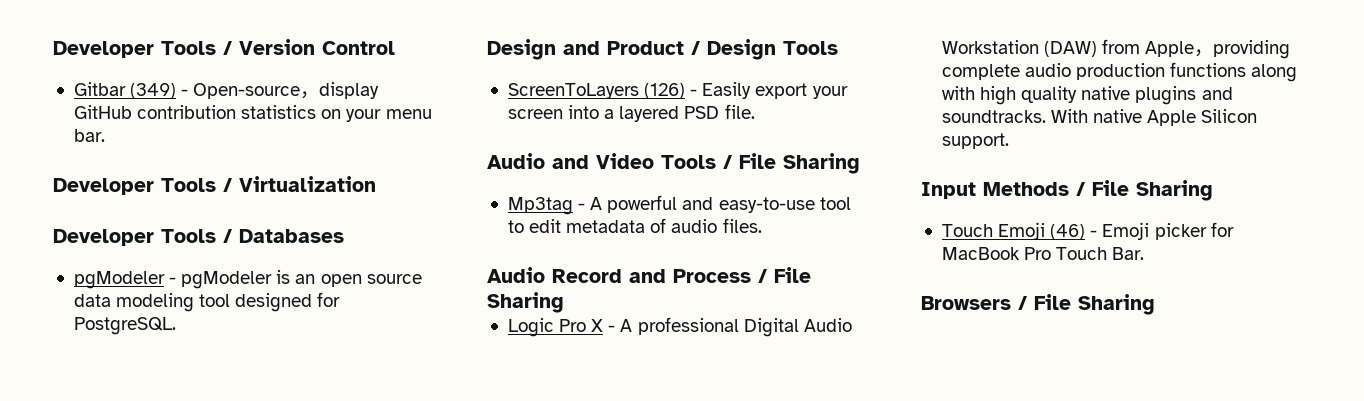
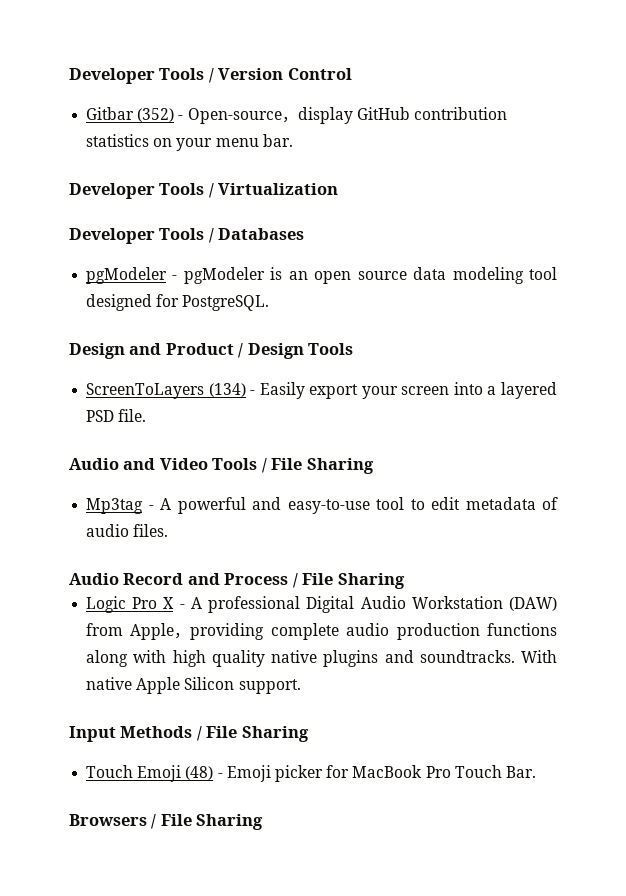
- Gitbar (349) - Open-source，display GitHub contribution statistics on your menu bar.
+ Gitbar (352) - Open-source，display GitHub contribution statistics on your menu bar.
- ScreenToLayers (126) - Easily export your screen into a layered PSD file.
+ ScreenToLayers (134) - Easily export your screen into a layered PSD file.
- Touch Emoji (46) - Emoji picker for MacBook Pro Touch Bar.
+ Touch Emoji (48) - Emoji picker for MacBook Pro Touch Bar.

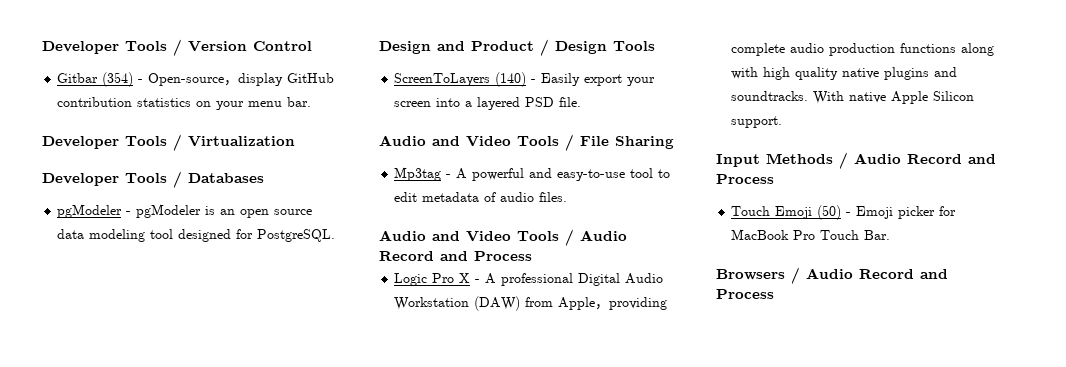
- Gitbar (352) - Open-source，display GitHub contribution statistics on your menu bar.
+ Gitbar (354) - Open-source，display GitHub contribution statistics on your menu bar.
- ScreenToLayers (134) - Easily export your screen into a layered PSD file.
+ ScreenToLayers (140) - Easily export your screen into a layered PSD file.
- Audio Record and Process / File Sharing
+ Audio and Video Tools / Audio Record and Process
- Input Methods / File Sharing
+ Input Methods / Audio Record and Process
- Touch Emoji (48) - Emoji picker for MacBook Pro Touch Bar.
+ Touch Emoji (50) - Emoji picker for MacBook Pro Touch Bar.
- Browsers / File Sharing
+ Browsers / Audio Record and Process

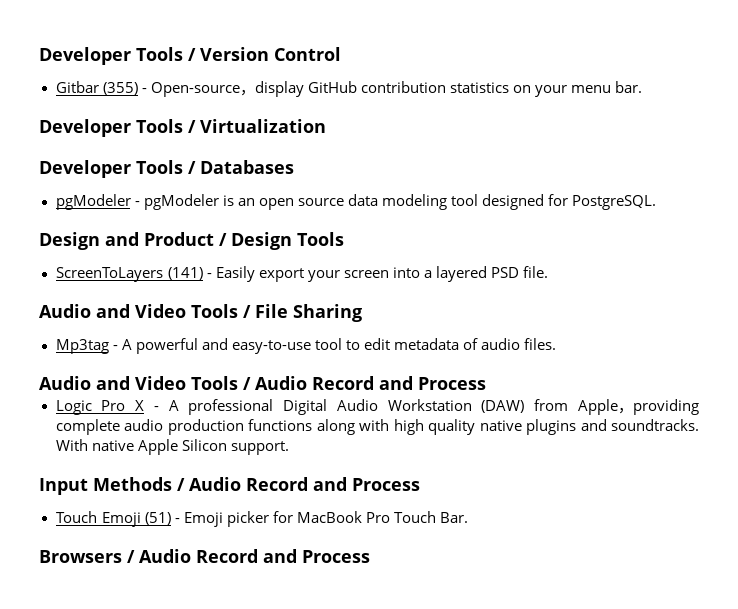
- Gitbar (354) - Open-source，display GitHub contribution statistics on your menu bar.
+ Gitbar (355) - Open-source，display GitHub contribution statistics on your menu bar.
- ScreenToLayers (140) - Easily export your screen into a layered PSD file.
+ ScreenToLayers (141) - Easily export your screen into a layered PSD file.
- Touch Emoji (50) - Emoji picker for MacBook Pro Touch Bar.
+ Touch Emoji (51) - Emoji picker for MacBook Pro Touch Bar.

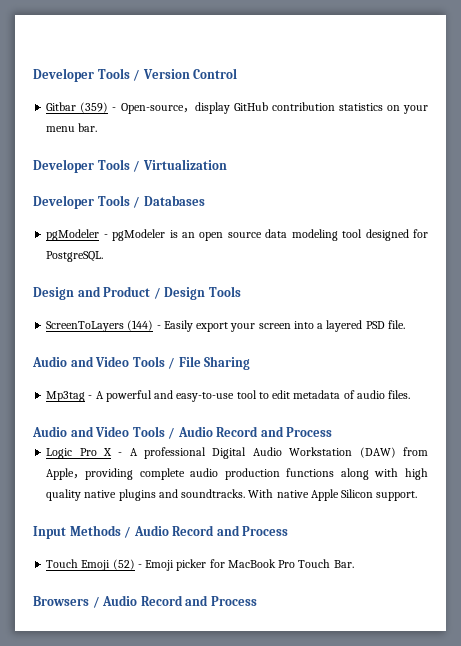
- Gitbar (355) - Open-source，display GitHub contribution statistics on your menu bar.
+ Gitbar (359) - Open-source，display GitHub contribution statistics on your menu bar.
- ScreenToLayers (141) - Easily export your screen into a layered PSD file.
+ ScreenToLayers (144) - Easily export your screen into a layered PSD file.
- Touch Emoji (51) - Emoji picker for MacBook Pro Touch Bar.
+ Touch Emoji (52) - Emoji picker for MacBook Pro Touch Bar.

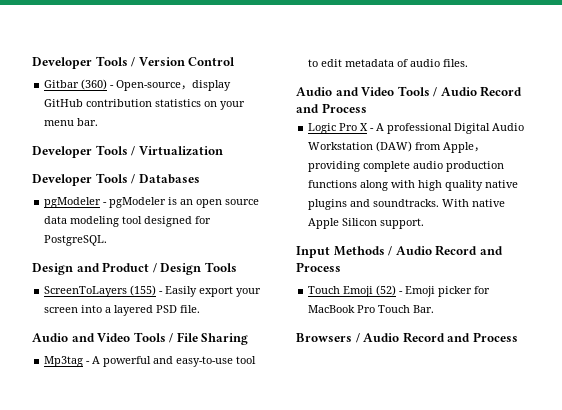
- Gitbar (359) - Open-source，display GitHub contribution statistics on your menu bar.
+ Gitbar (360) - Open-source，display GitHub contribution statistics on your menu bar.
- ScreenToLayers (144) - Easily export your screen into a layered PSD file.
+ ScreenToLayers (155) - Easily export your screen into a layered PSD file.

